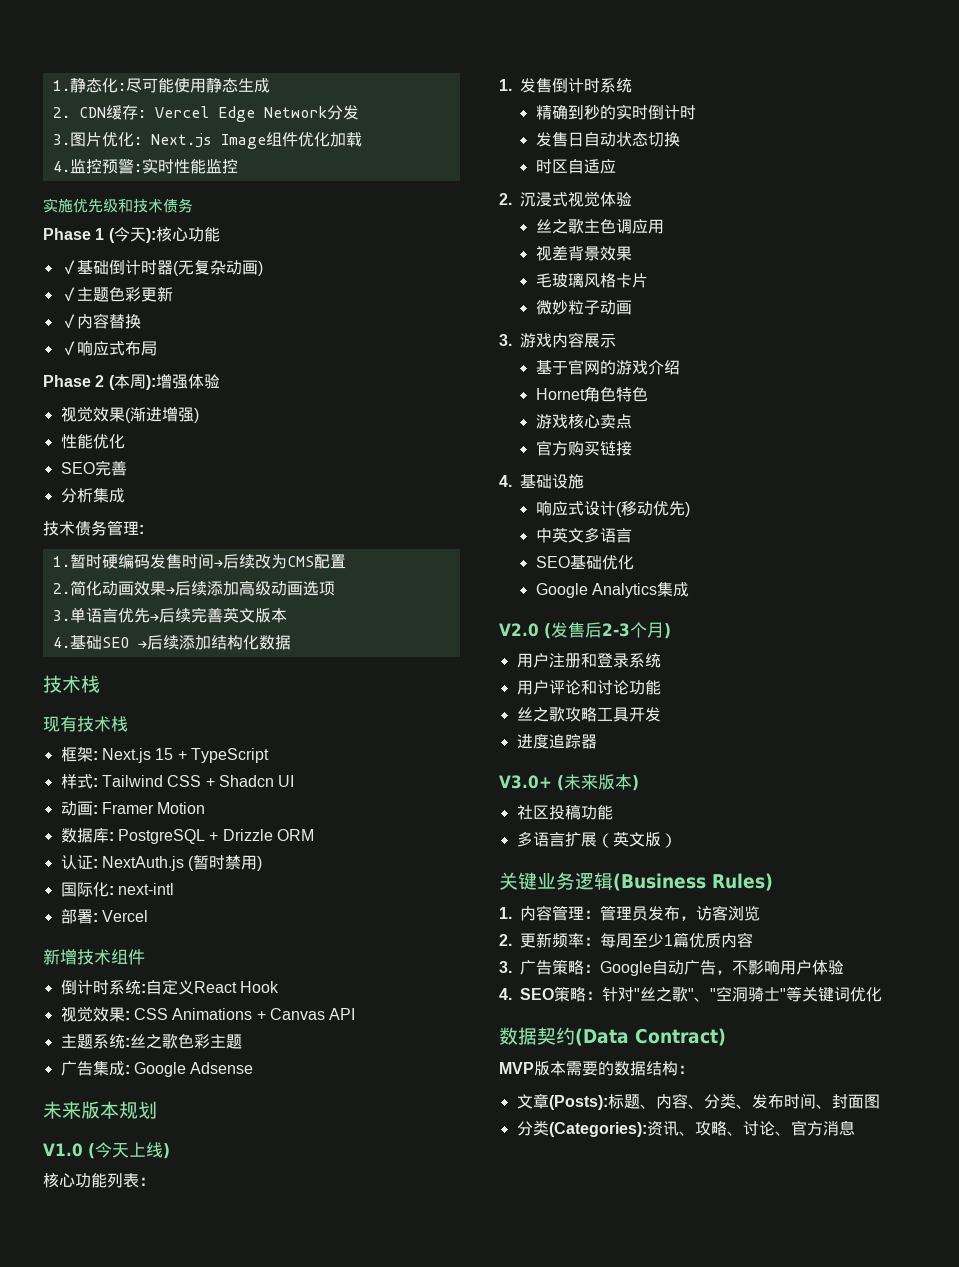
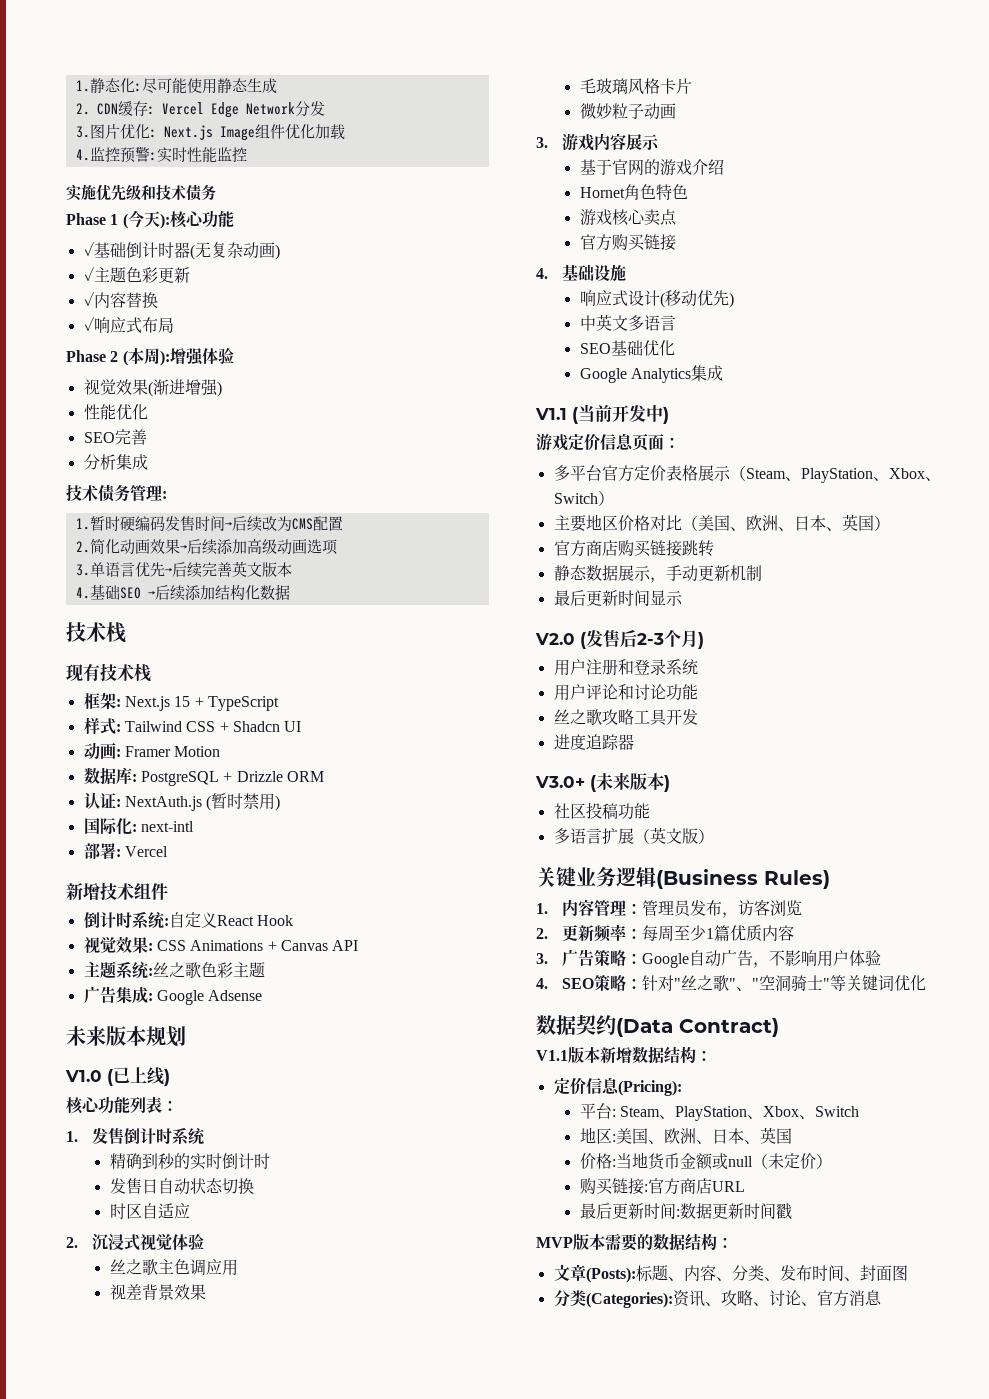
- V1.0 (今天上线)
+ V1.0 (已上线)
+ V1.1 (当前开发中)
+ 游戏定价信息页面：
+ 多平台官方定价表格展示（Steam、PlayStation、Xbox、Switch）
+ 主要地区价格对比（美国、欧洲、日本、英国）
+ 官方商店购买链接跳转
+ 静态数据展示，手动更新机制
+ 最后更新时间显示
+ V1.1版本新增数据结构：
+ 定价信息(Pricing):
+ 平台: Steam、PlayStation、Xbox、Switch
+ 地区:美国、欧洲、日本、英国
+ 价格:当地货币金额或null（未定价）
+ 购买链接:官方商店URL
+ 最后更新时间:数据更新时间戳

